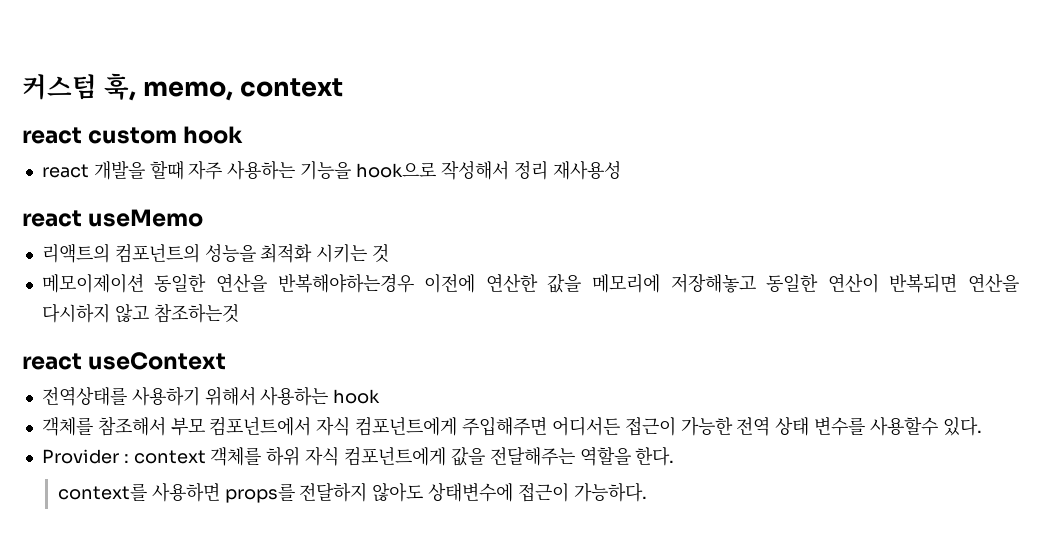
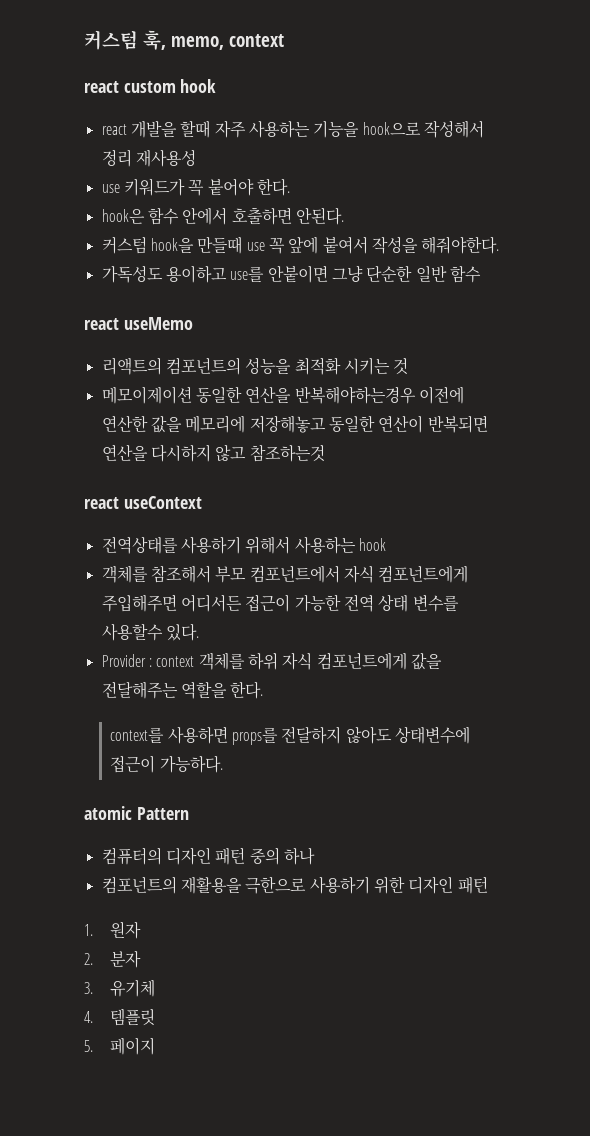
+ use 키워드가 꼭 붙어야 한다.
+ hook은 함수 안에서 호출하면 안된다.
+ 커스텀 hook을 만들때 use 꼭 앞에 붙여서 작성을 해줘야한다.
+ 가독성도 용이하고 use를 안붙이면 그냥 단순한 일반 함수
+ atomic Pattern
+ 컴퓨터의 디자인 패턴 중의 하나
+ 컴포넌트의 재활용을 극한으로 사용하기 위한 디자인 패턴
+ 1. 원자
+ 2. 분자
+ 3. 유기체
+ 4. 템플릿
+ 5. 페이지

